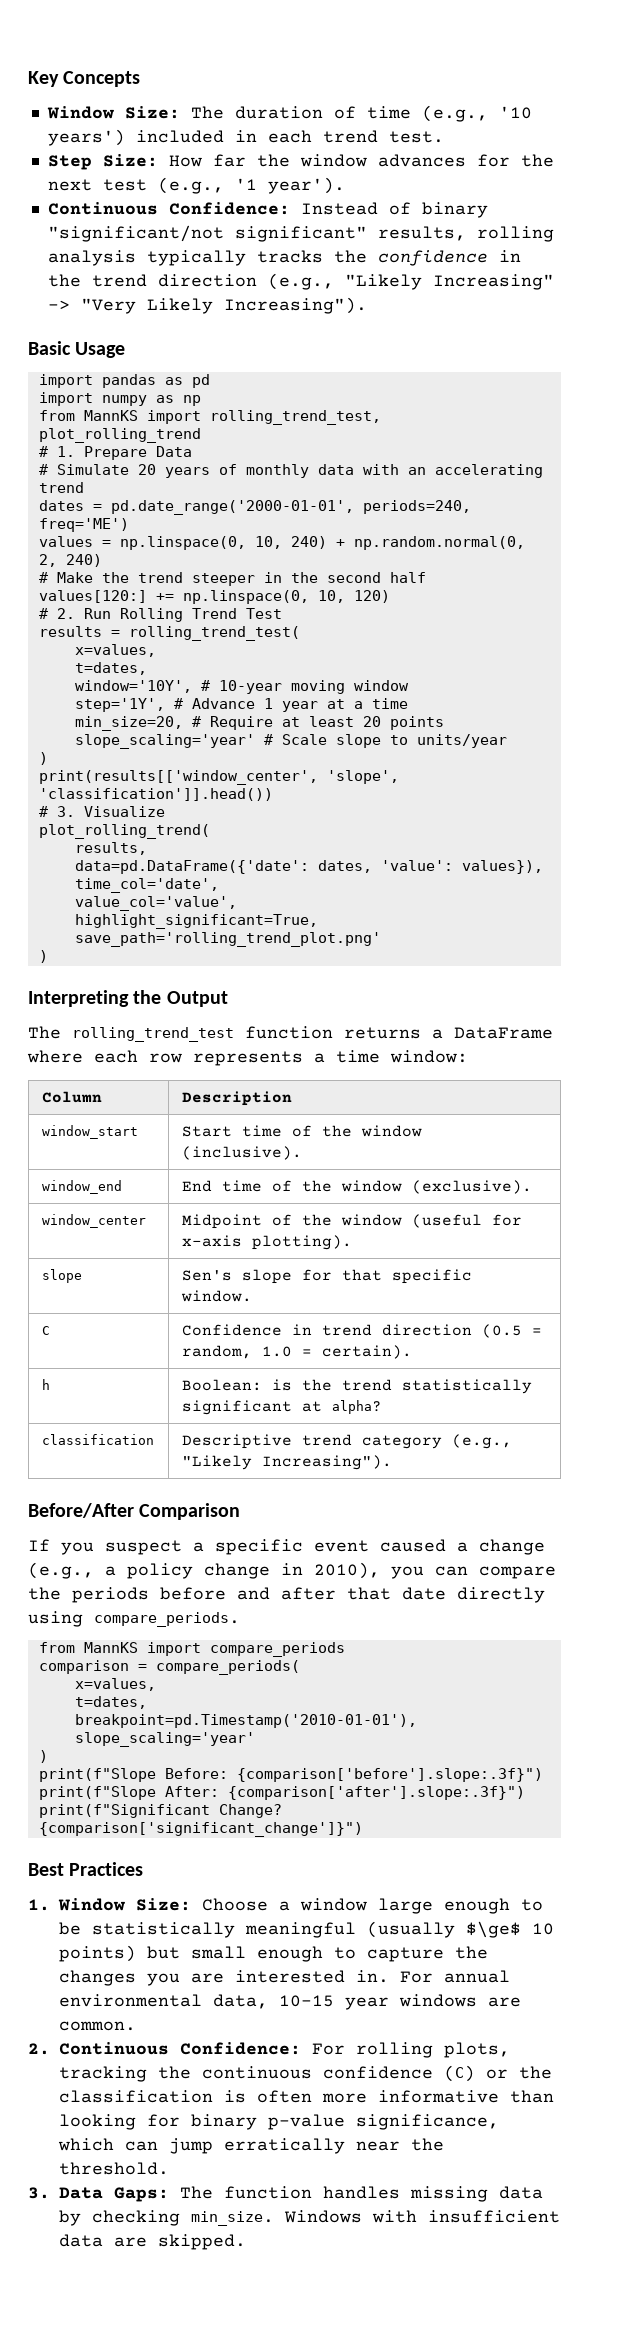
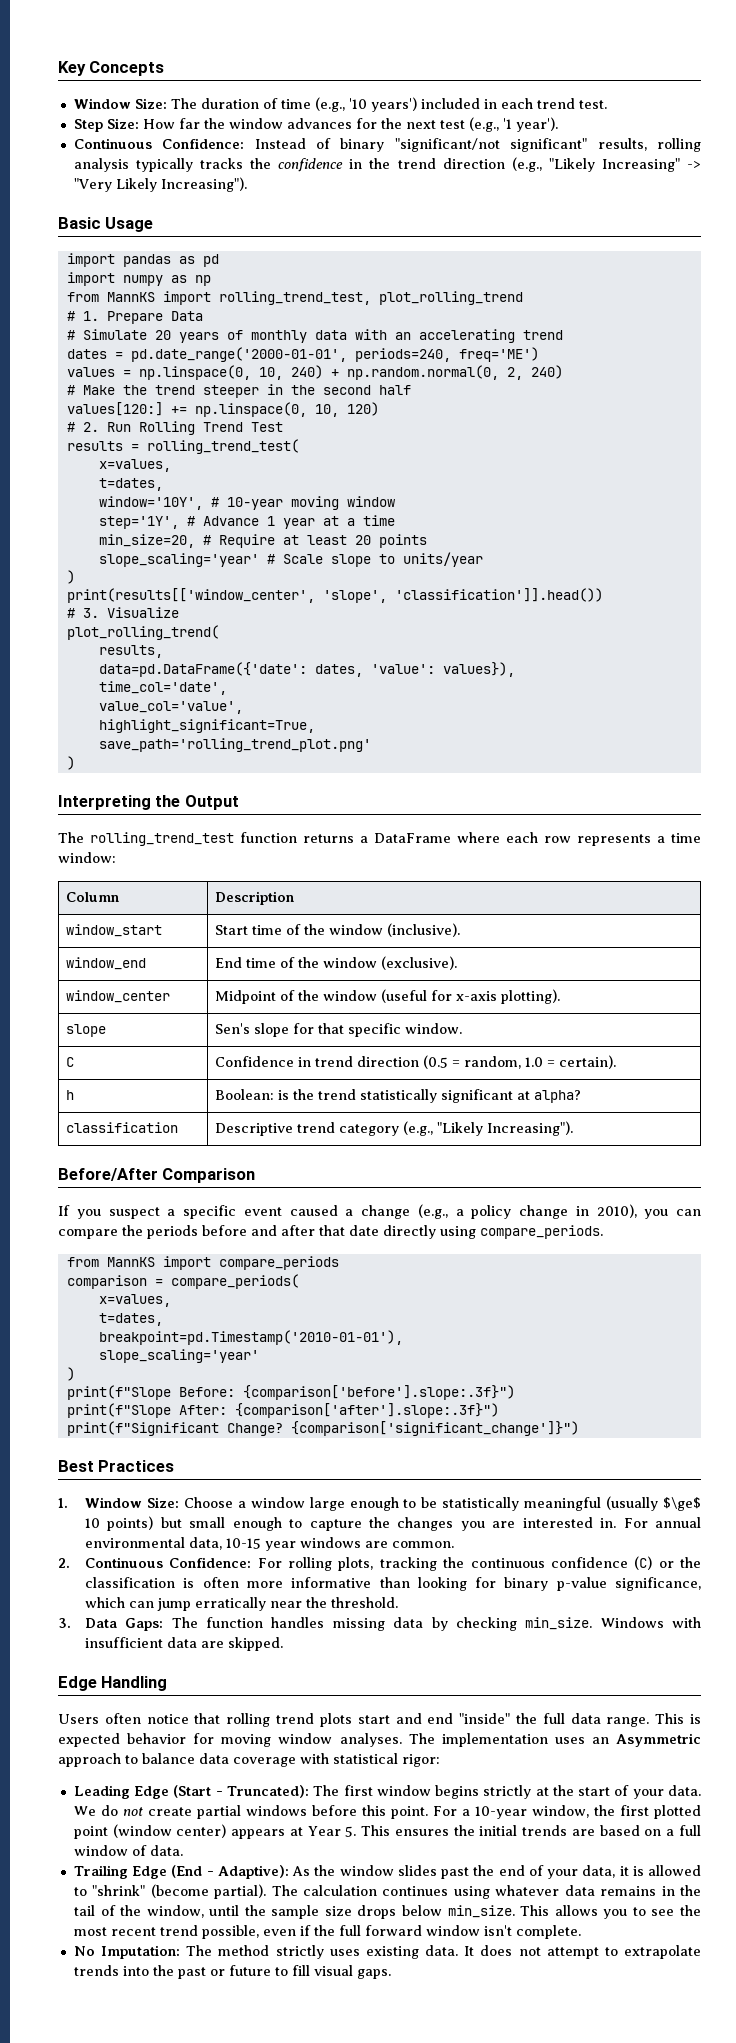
+ Edge Handling
+ Users often notice that rolling trend plots start and end "inside" the full data range. This is expected behavior for moving window analyses. The implementation uses an Asymmetric approach to balance data coverage with statistical rigor:
+ Leading Edge (Start - Truncated): The first window begins strictly at the start of your data. We do not create partial windows before this point. For a 10-year window, the first plotted point (window center) appears at Year 5. This ensures the initial trends are based on a full window of data.
+ Trailing Edge (End - Adaptive): As the window slides past the end of your data, it is allowed to "shrink" (become partial). The calculation continues using whatever data remains in the tail of the window, until the sample size drops below min_size. This allows you to see the most recent trend possible, even if the full forward window isn't complete.
+ No Imputation: The method strictly uses existing data. It does not attempt to extrapolate trends into the past or future to fill visual gaps.

